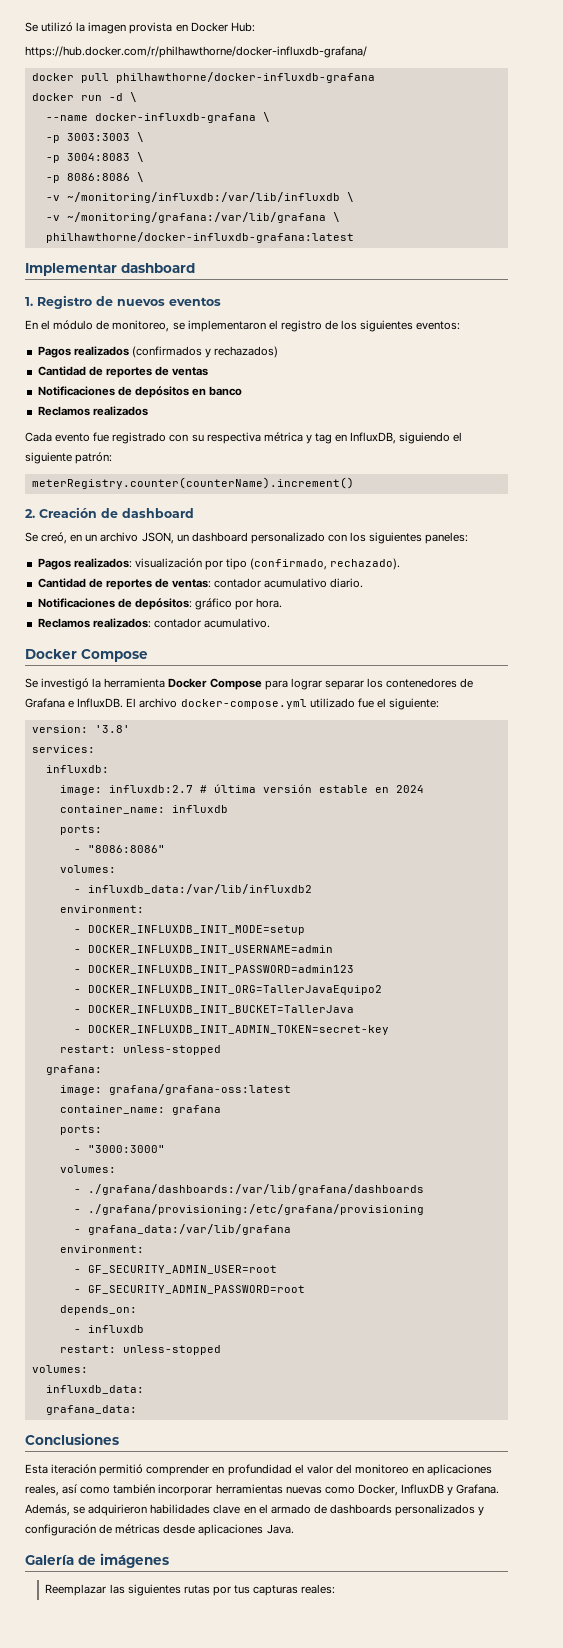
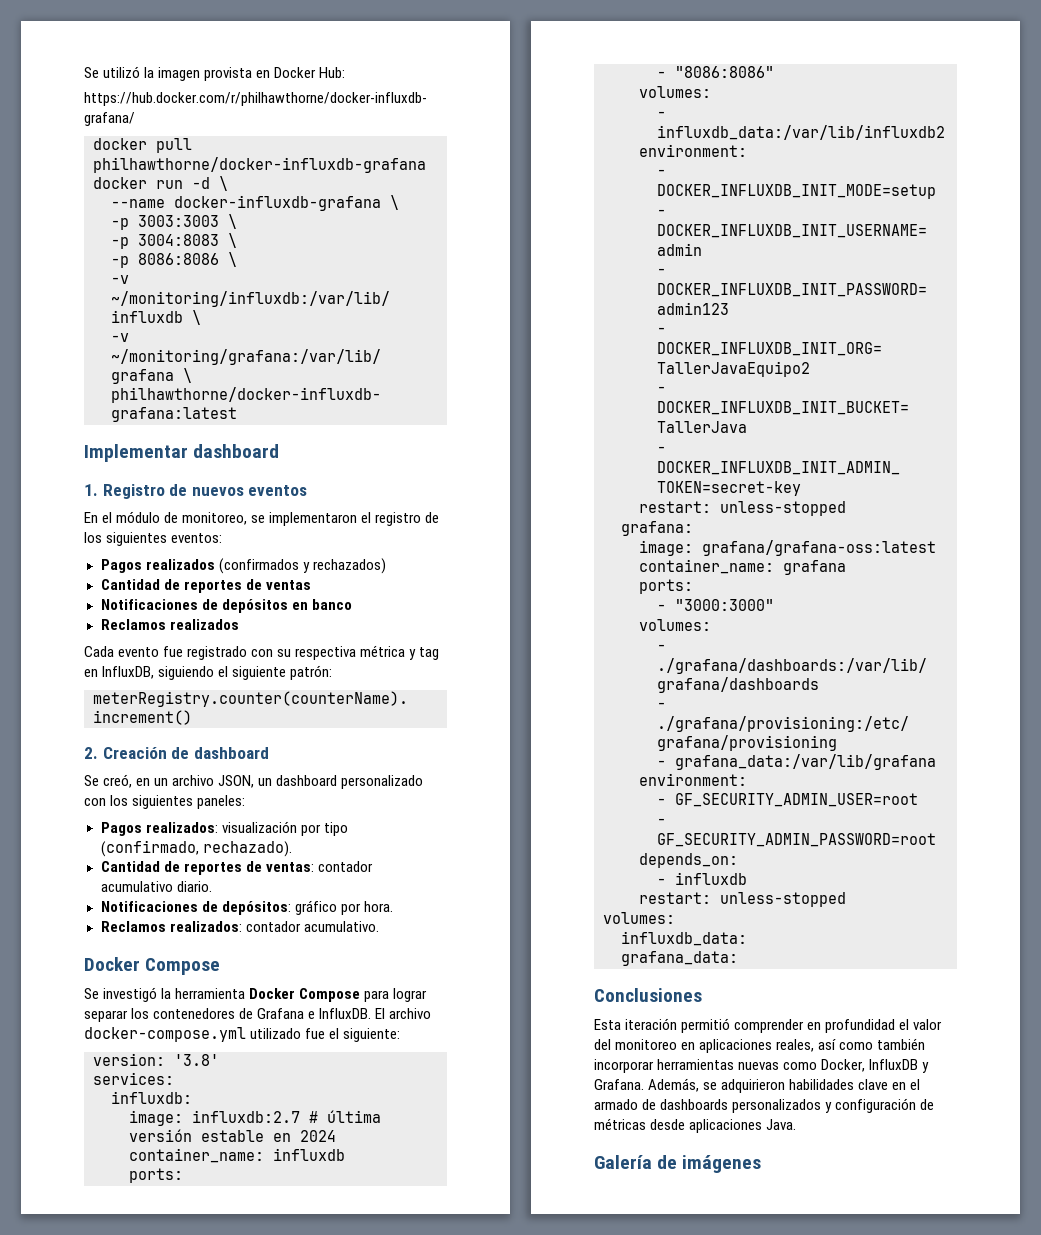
- Reemplazar las siguientes rutas por tus capturas reales:

